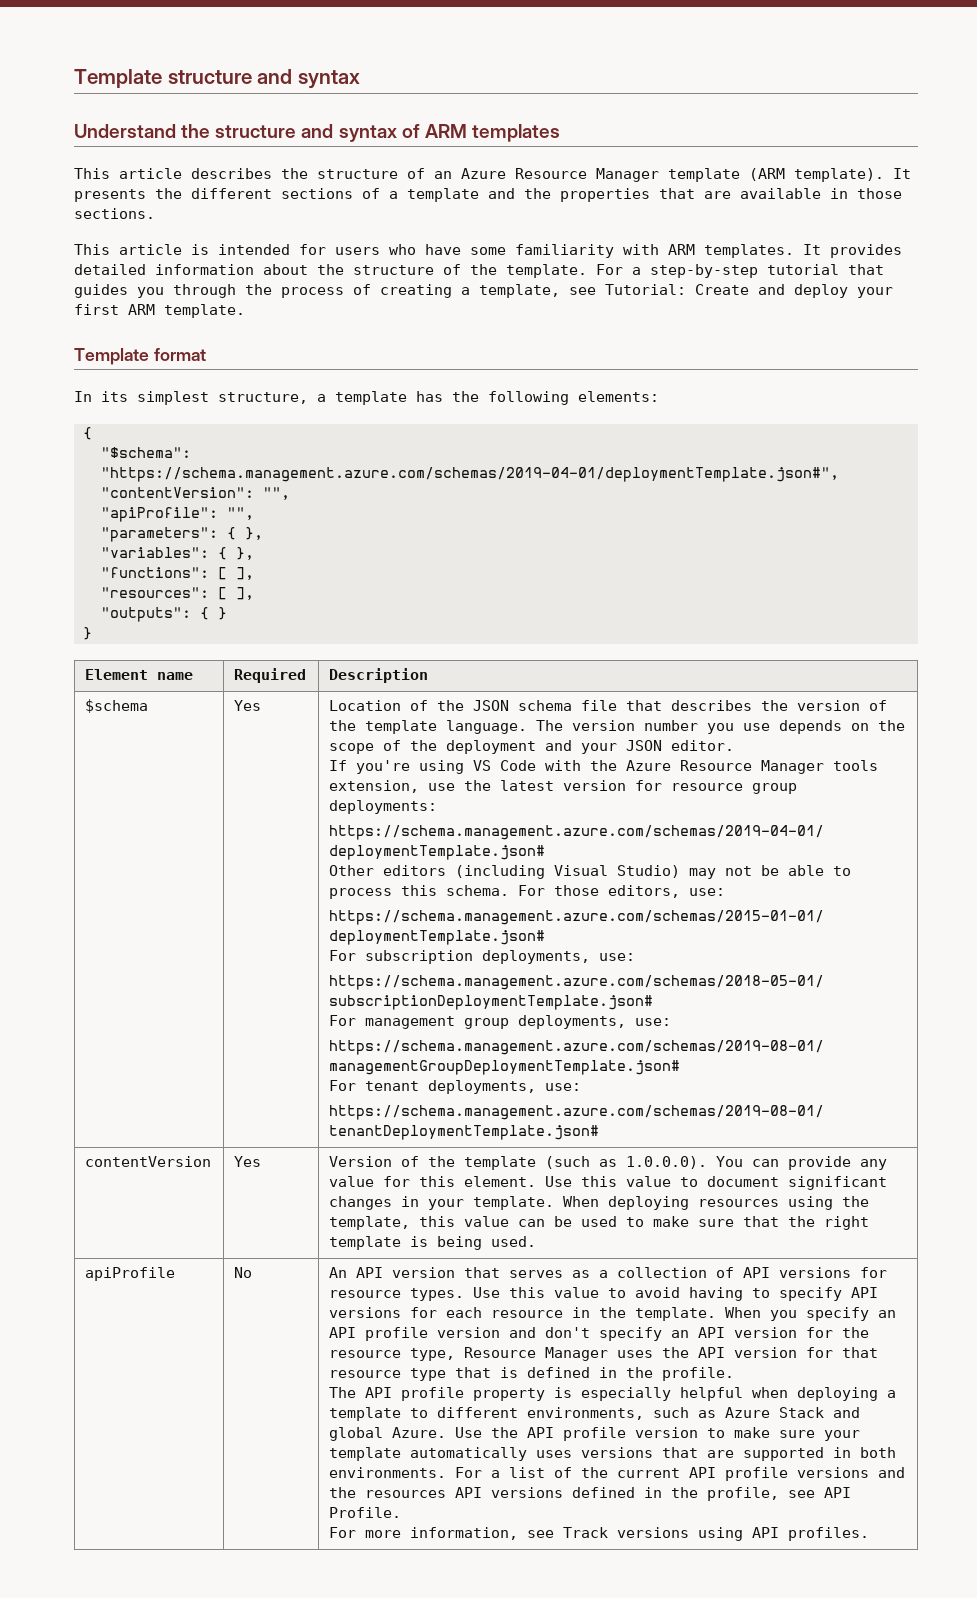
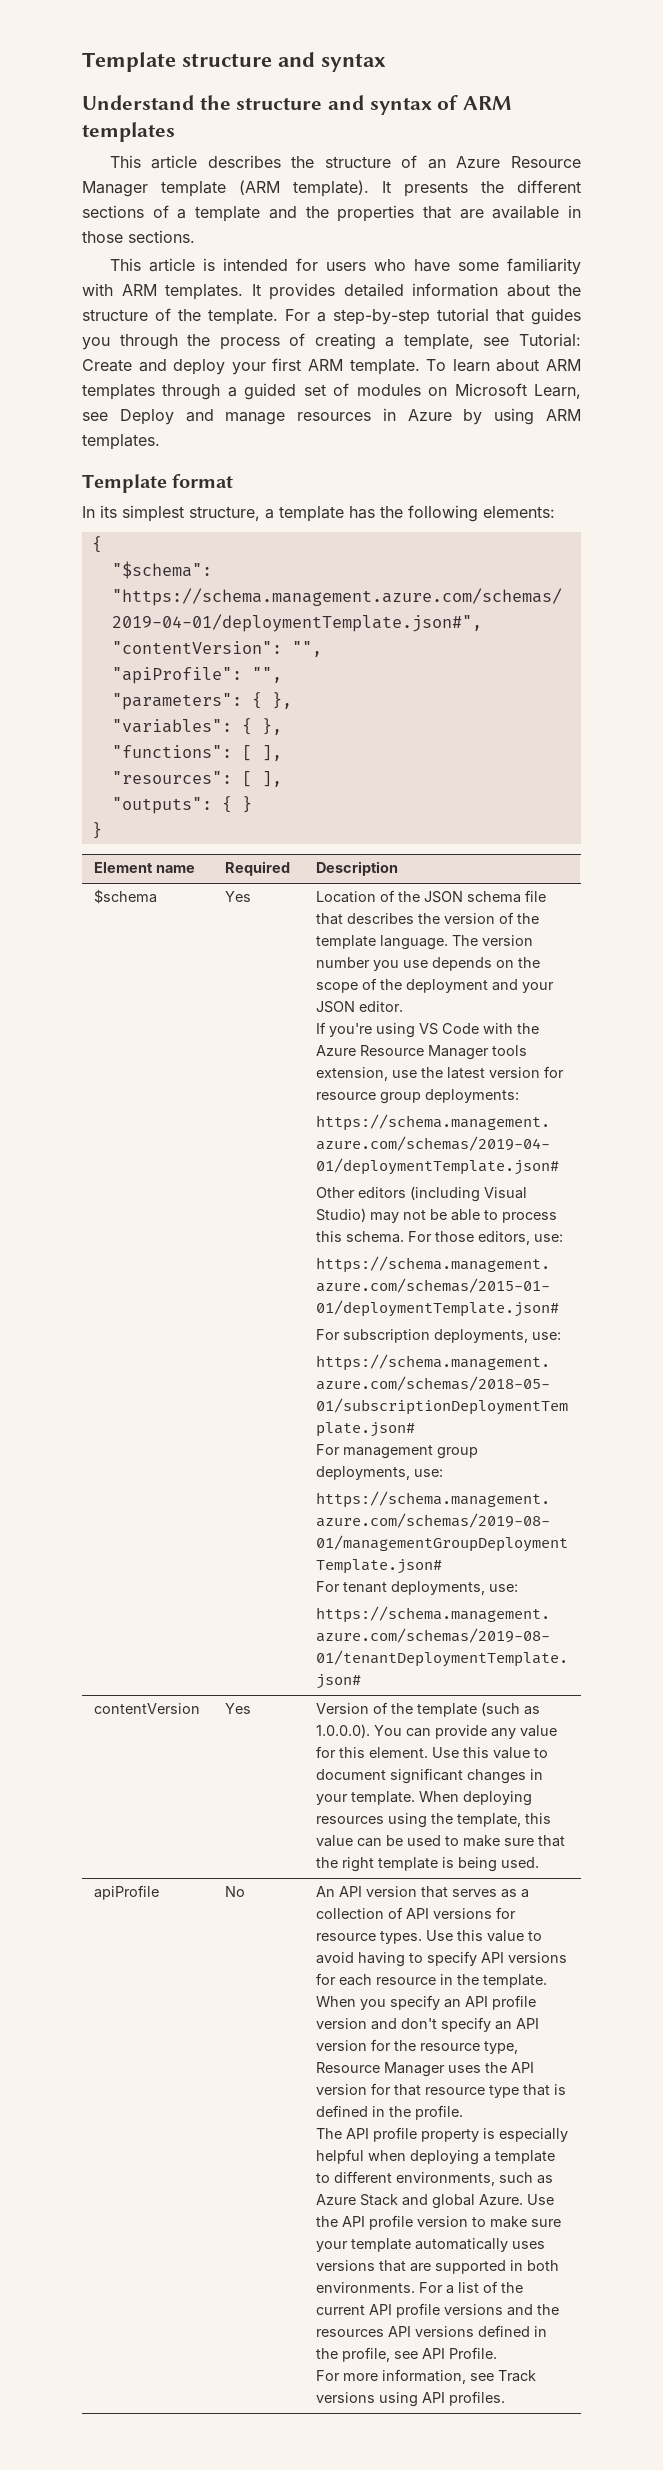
+ To learn about ARM templates through a guided set of modules on Microsoft Learn, see Deploy and manage resources in Azure by using ARM templates.

